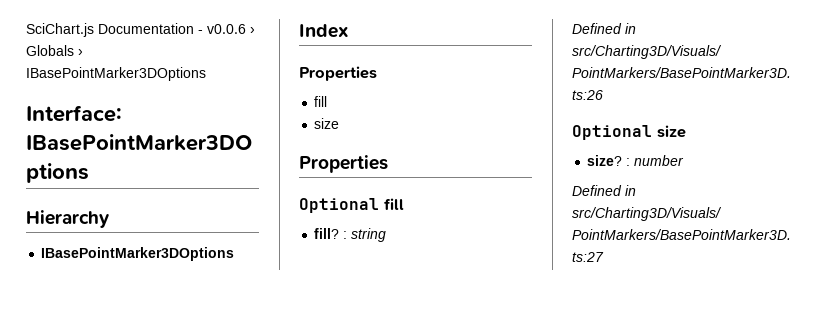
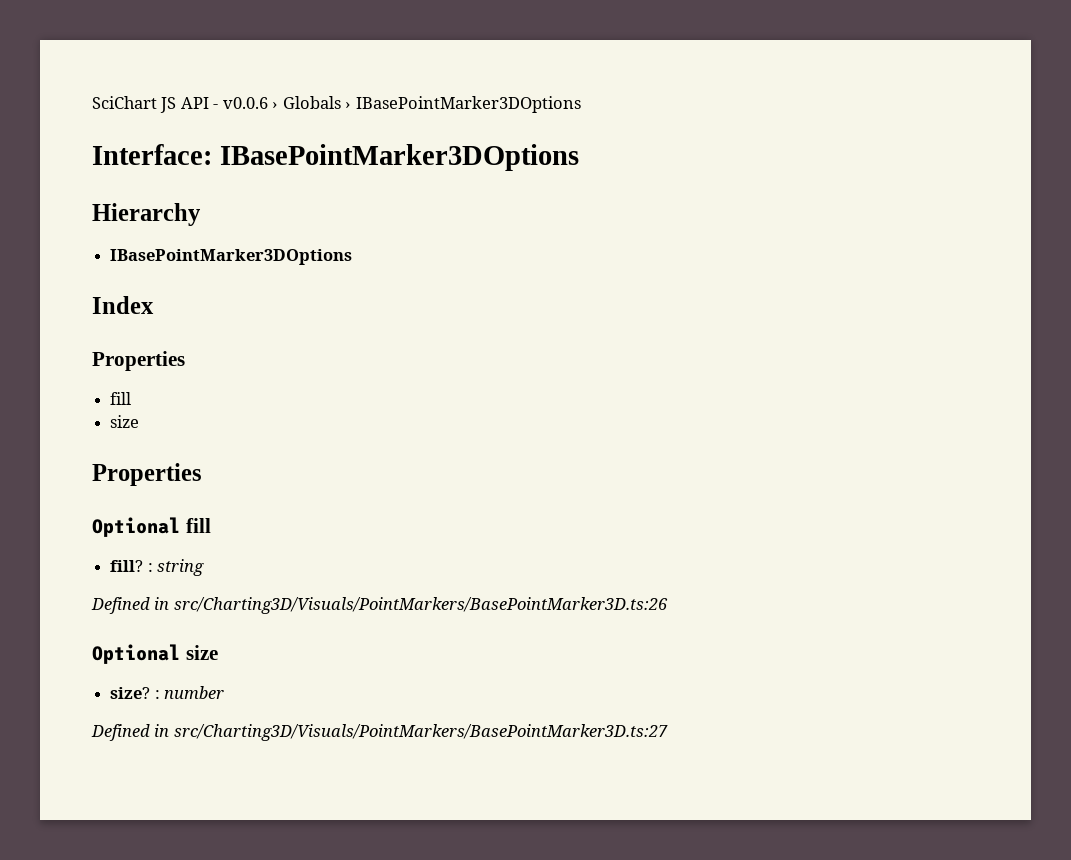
- SciChart.js Documentation - v0.0.6 › Globals › IBasePointMarker3DOptions
+ SciChart JS API - v0.0.6 › Globals › IBasePointMarker3DOptions

